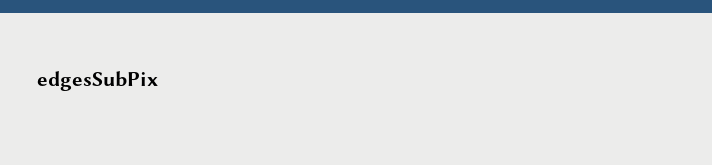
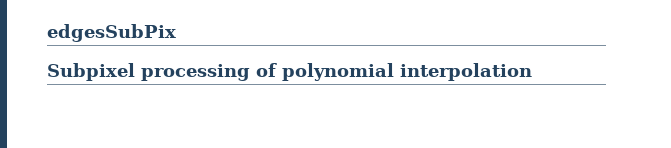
+ Subpixel processing of polynomial interpolation

